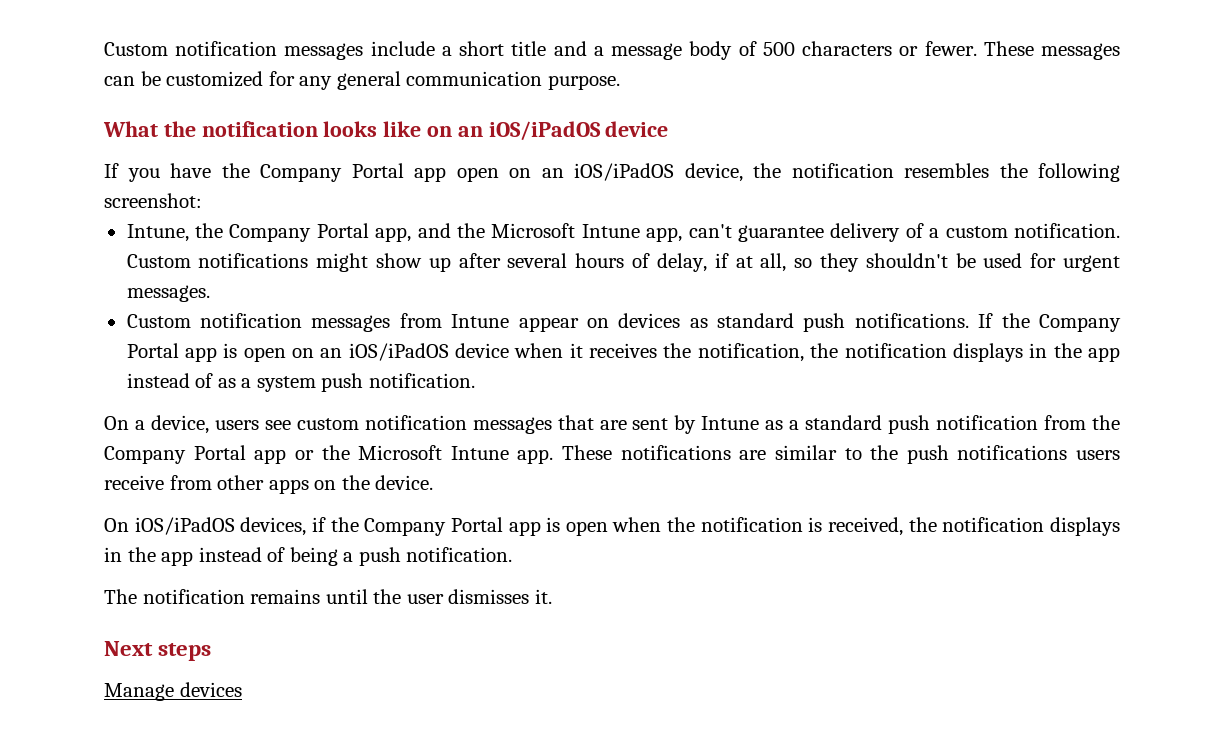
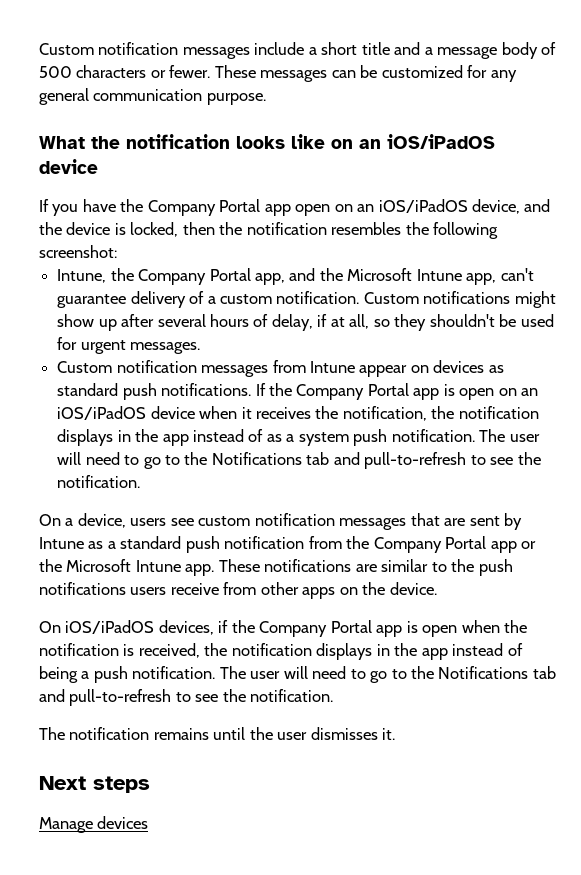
- If you have the Company Portal app open on an iOS/iPadOS device, the notification resembles the following screenshot:
+ If you have the Company Portal app open on an iOS/iPadOS device, and the device is locked, then the notification resembles the following screenshot:
- If the Company Portal app is open on an iOS/iPadOS device when it receives the notification, the notification displays in the app instead of as a system push notification.
+ If the Company Portal app is open on an iOS/iPadOS device when it receives the notification, the notification displays in the app instead of as a system push notification. The user will need to go to the Notifications tab and pull-to-refresh to see the notification.
- On iOS/iPadOS devices, if the Company Portal app is open when the notification is received, the notification displays in the app instead of being a push notification.
+ On iOS/iPadOS devices, if the Company Portal app is open when the notification is received, the notification displays in the app instead of being a push notification. The user will need to go to the Notifications tab and pull-to-refresh to see the notification.

